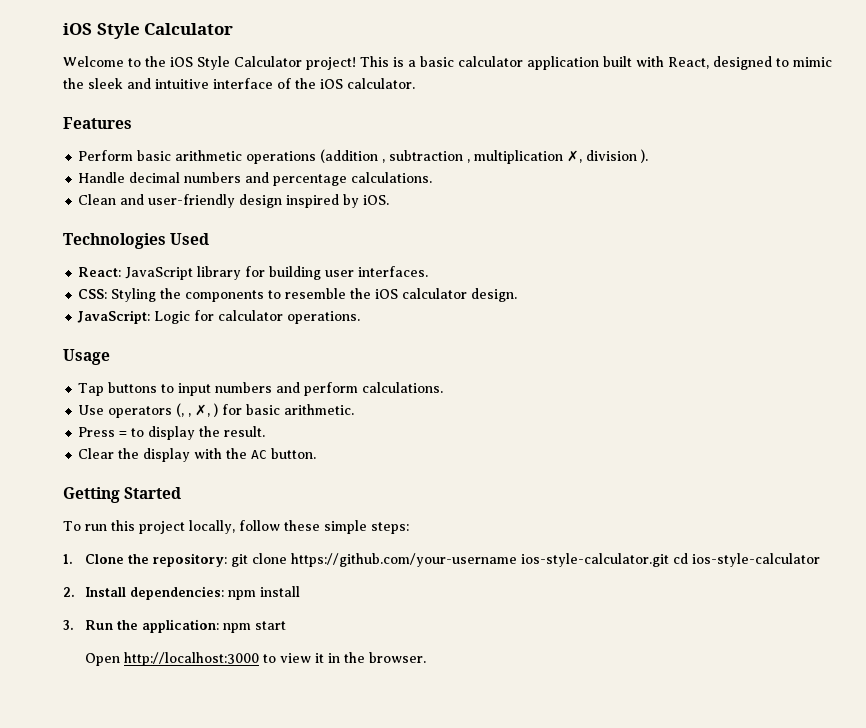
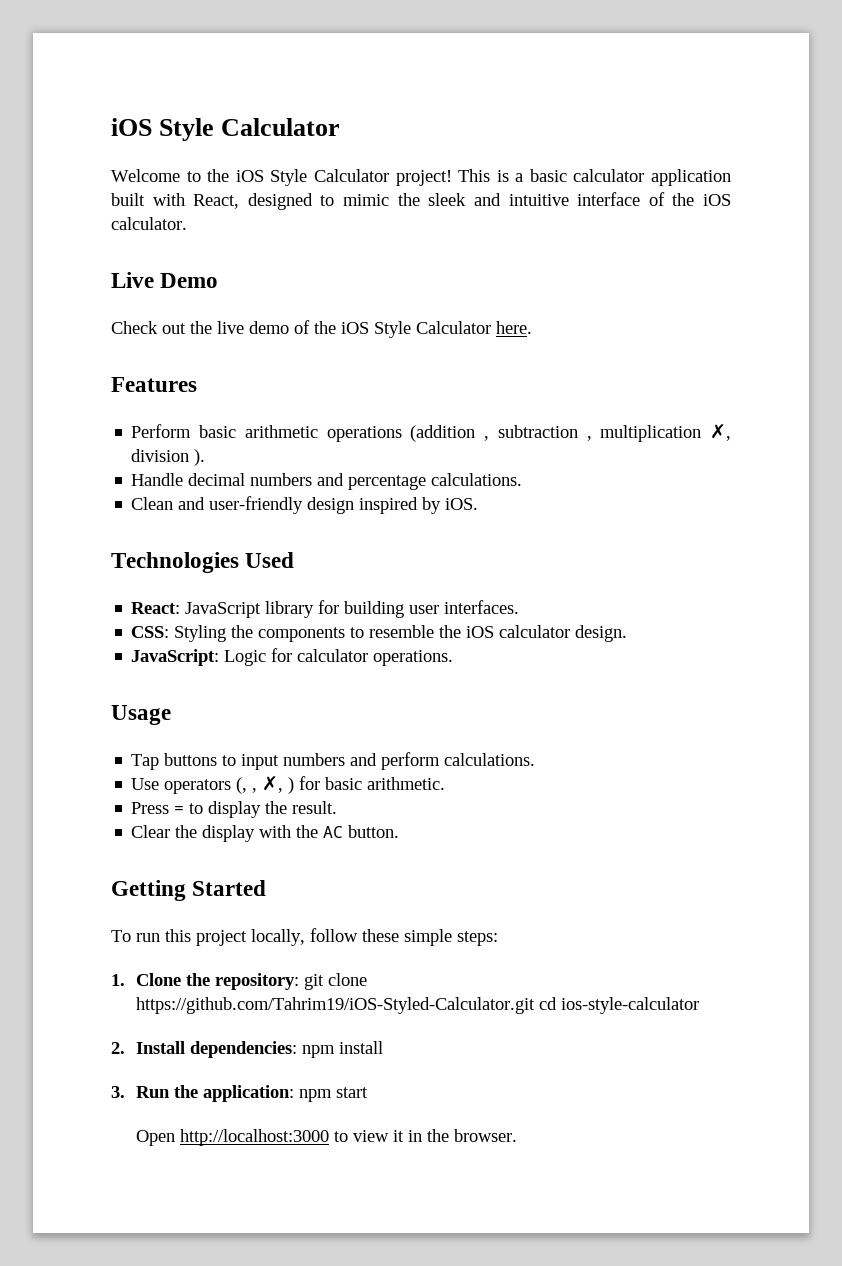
+ Live Demo
+ Check out the live demo of the iOS Style Calculator here.
- 1. Clone the repository: git clone https://github.com/your-username ios-style-calculator.git cd ios-style-calculator
+ 1. Clone the repository: git clone https://github.com/Tahrim19/iOS-Styled-Calculator.git cd ios-style-calculator

